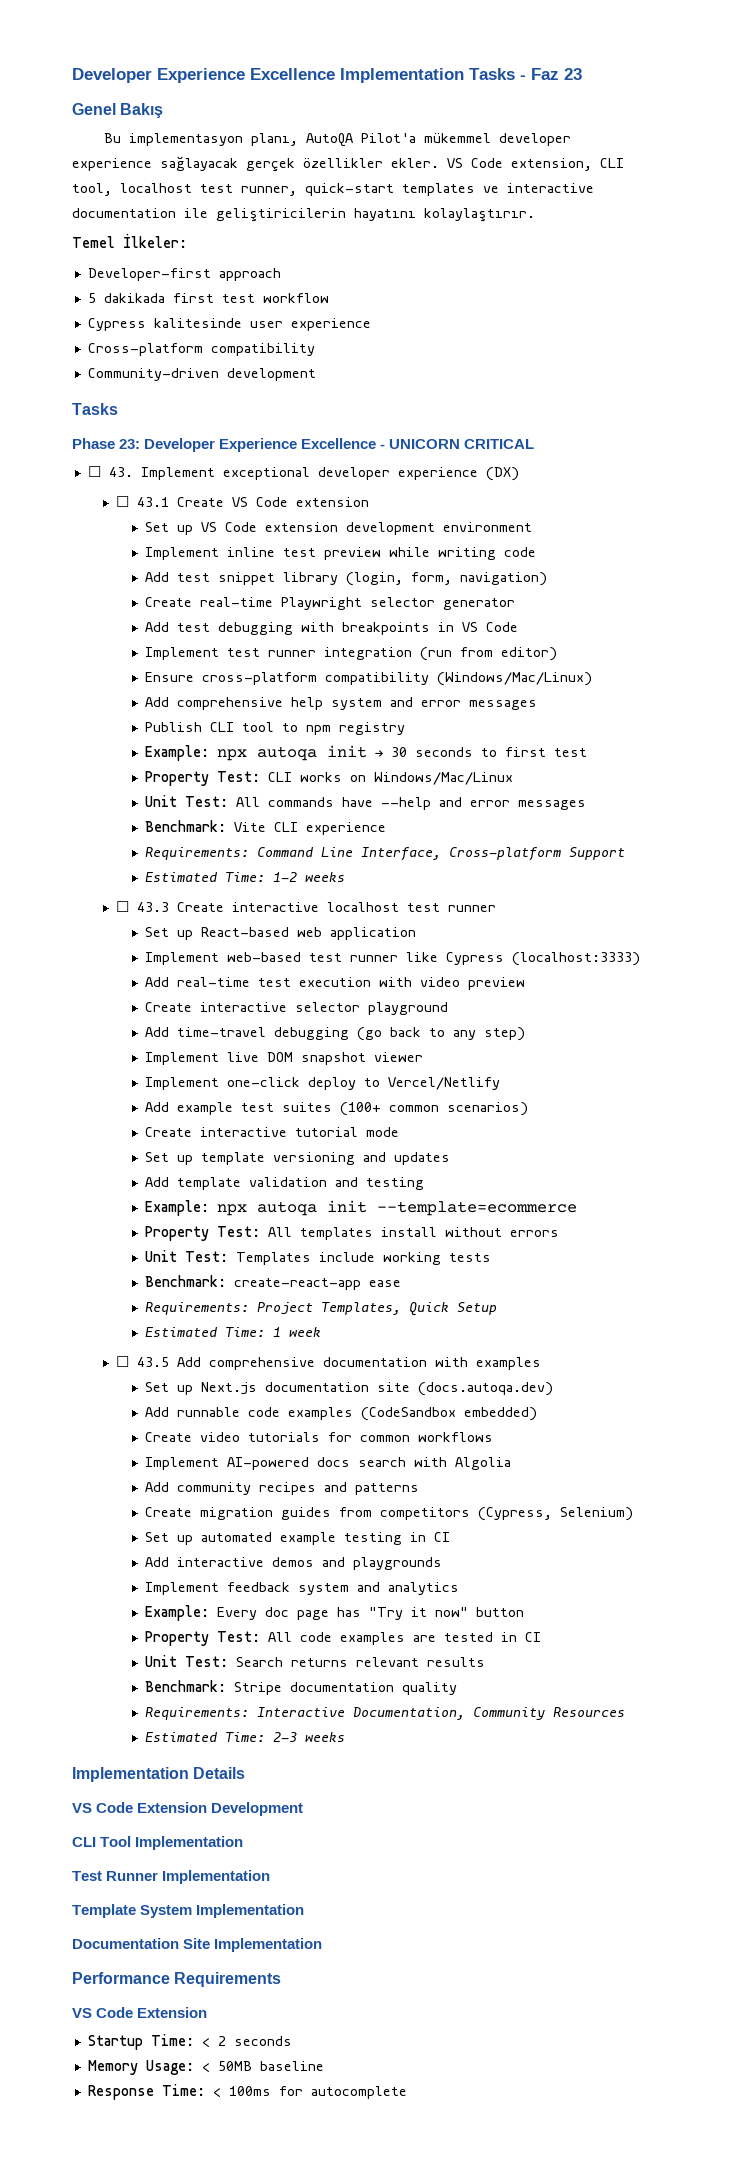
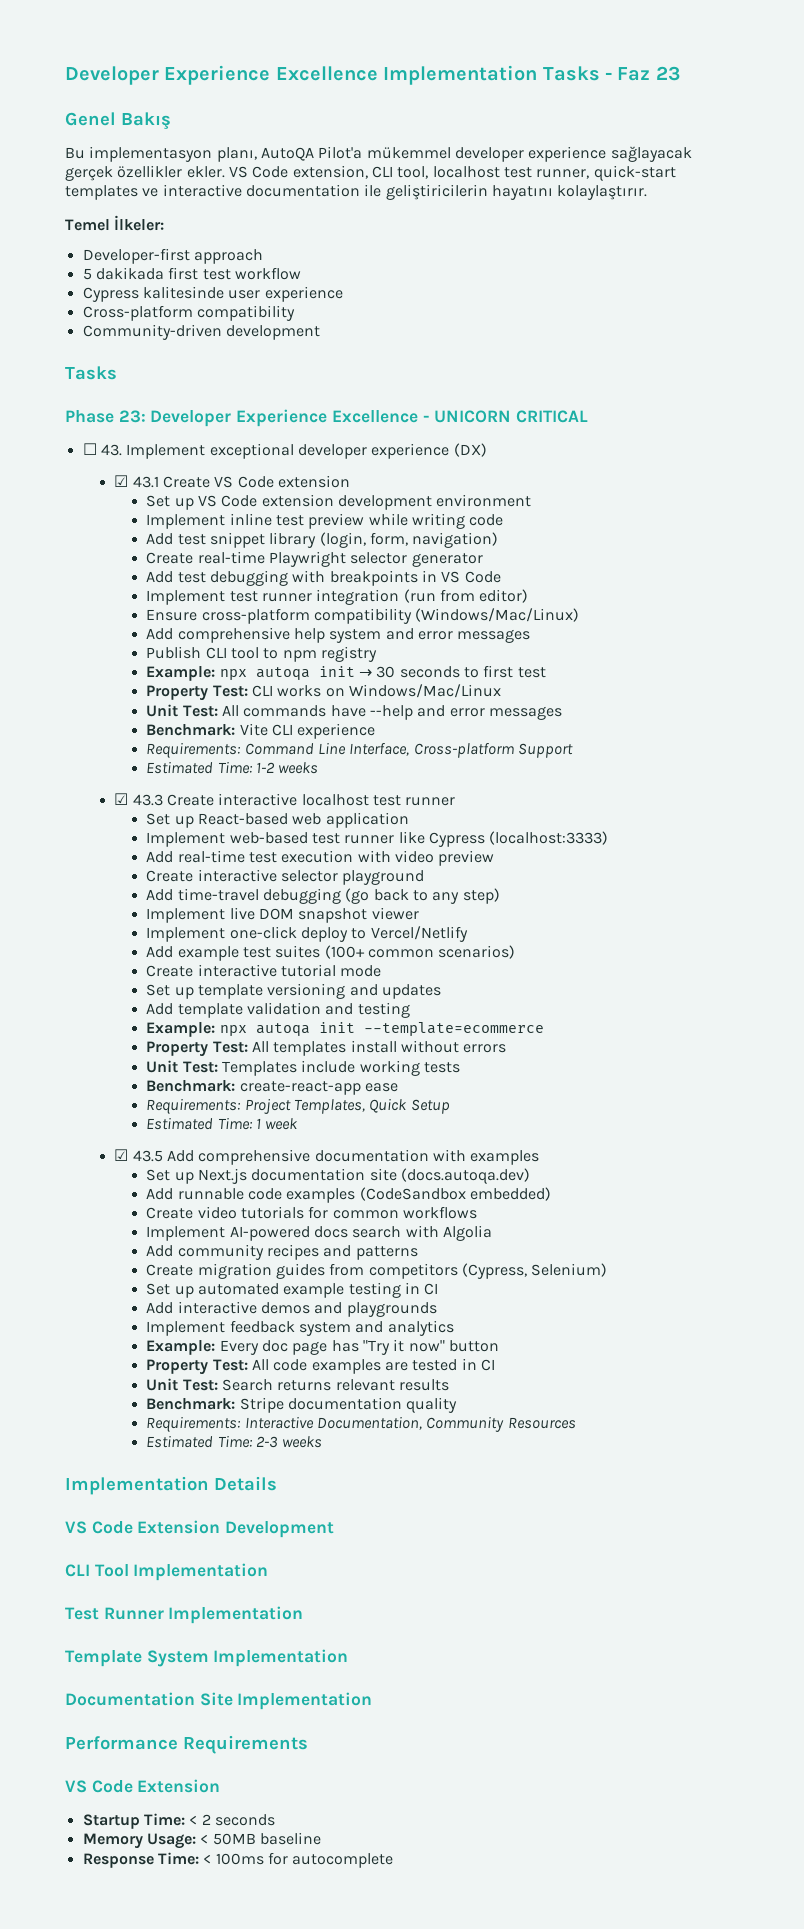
- ☐ 43.1 Create VS Code extension
+ ☑ 43.1 Create VS Code extension
- ☐ 43.3 Create interactive localhost test runner
+ ☑ 43.3 Create interactive localhost test runner
- ☐ 43.5 Add comprehensive documentation with examples
+ ☑ 43.5 Add comprehensive documentation with examples

